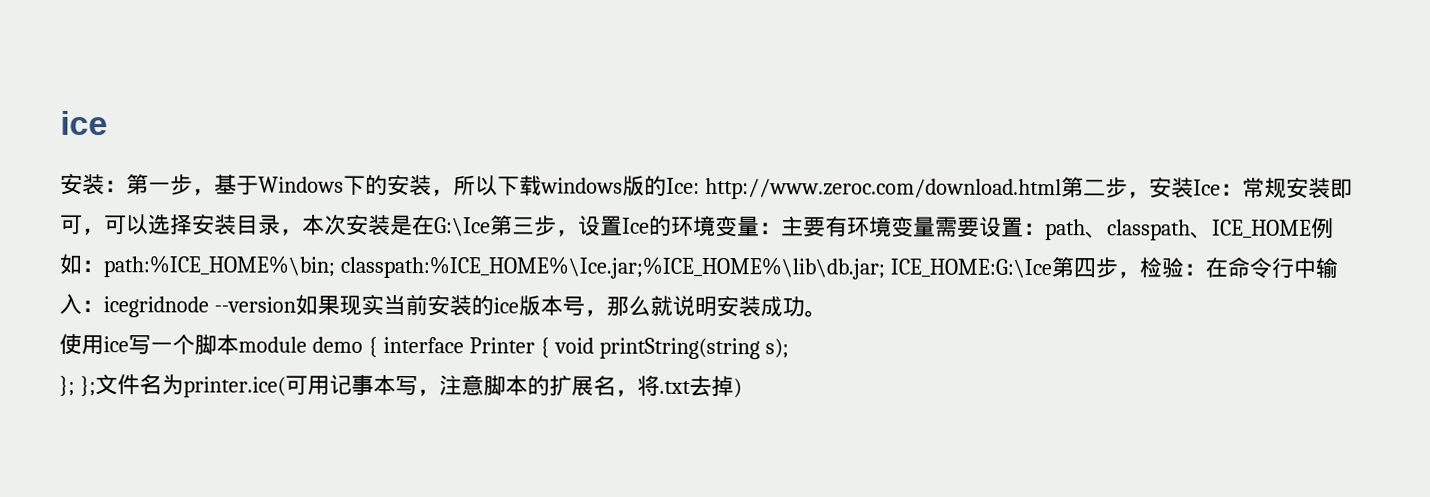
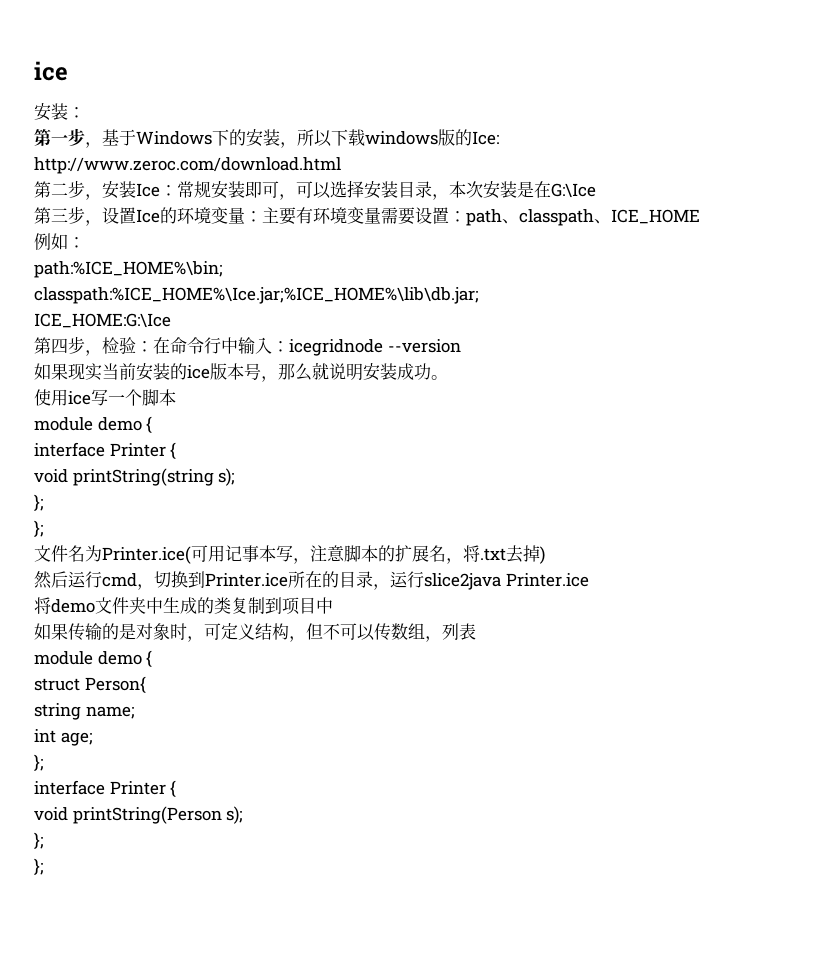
- 安装：第一步，基于Windows下的安装，所以下载windows版的Ice:
+ 安装：
+ 第一步，基于Windows下的安装，所以下载windows版的Ice:
- http://www.zeroc.com/download.html第二步，安装Ice：
+ http://www.zeroc.com/download.html
+ 第二步，安装Ice：
- 常规安装即可，可以选择安装目录，本次安装是在G:\Ice第三步，设置Ice的环境变量：
+ 常规安装即可，可以选择安装目录，本次安装是在G:\Ice
+ 第三步，设置Ice的环境变量：
- path、classpath、ICE_HOME例如：path:%ICE_HOME%\bin; classpath:%ICE_HOME%\Ice.jar;%ICE_HOME%\lib\db.jar; ICE_HOME:G:\Ice第四步，检验：
+ path、classpath、ICE_HOME
+ 例如：
+ path:%ICE_HOME%\bin;
+ classpath:%ICE_HOME%\Ice.jar;%ICE_HOME%\lib\db.jar;
+ ICE_HOME:G:\Ice
+ 第四步，检验：
- icegridnode --version如果现实当前安装的ice版本号，那么就说明安装成功。
+ icegridnode --version
+ 如果现实当前安装的ice版本号，那么就说明安装成功。
- 使用ice写一个脚本module demo { interface Printer { void printString(string s);
- }; };文件名为printer.ice(可用记事本写，注意脚本的扩展名，将.txt去掉)
+ 使用ice写一个脚本
+ module demo {
+ interface Printer {
+ void printString(string s);
+ };
+ };
+ 文件名为Printer.ice(可用记事本写，注意脚本的扩展名，将.txt去掉)
+ 然后运行cmd，切换到Printer.ice所在的目录，运行slice2java Printer.ice
+ 将demo文件夹中生成的类复制到项目中
+ 如果传输的是对象时，可定义结构，但不可以传数组，列表
+ module demo {
+ struct Person{
+ string name;
+ int age;
+ };
+ interface Printer {
+ void printString(Person s);
+ };
+ };

